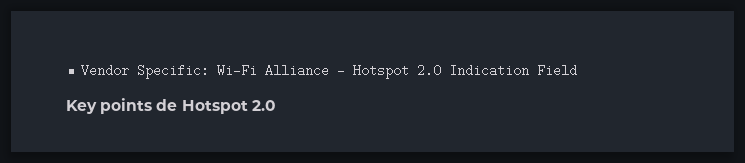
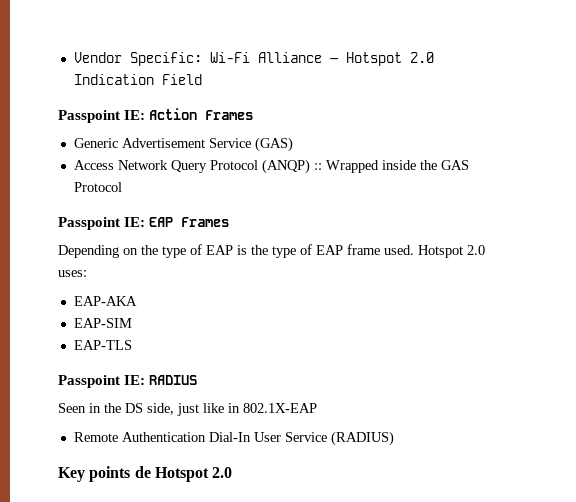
+ Passpoint IE: Action Frames
+ Generic Advertisement Service (GAS)
+ Access Network Query Protocol (ANQP) :: Wrapped inside the GAS Protocol
+ Passpoint IE: EAP Frames
+ Depending on the type of EAP is the type of EAP frame used. Hotspot 2.0 uses:
+ EAP-AKA
+ EAP-SIM
+ EAP-TLS
+ Passpoint IE: RADIUS
+ Seen in the DS side, just like in 802.1X-EAP
+ Remote Authentication Dial-In User Service (RADIUS)

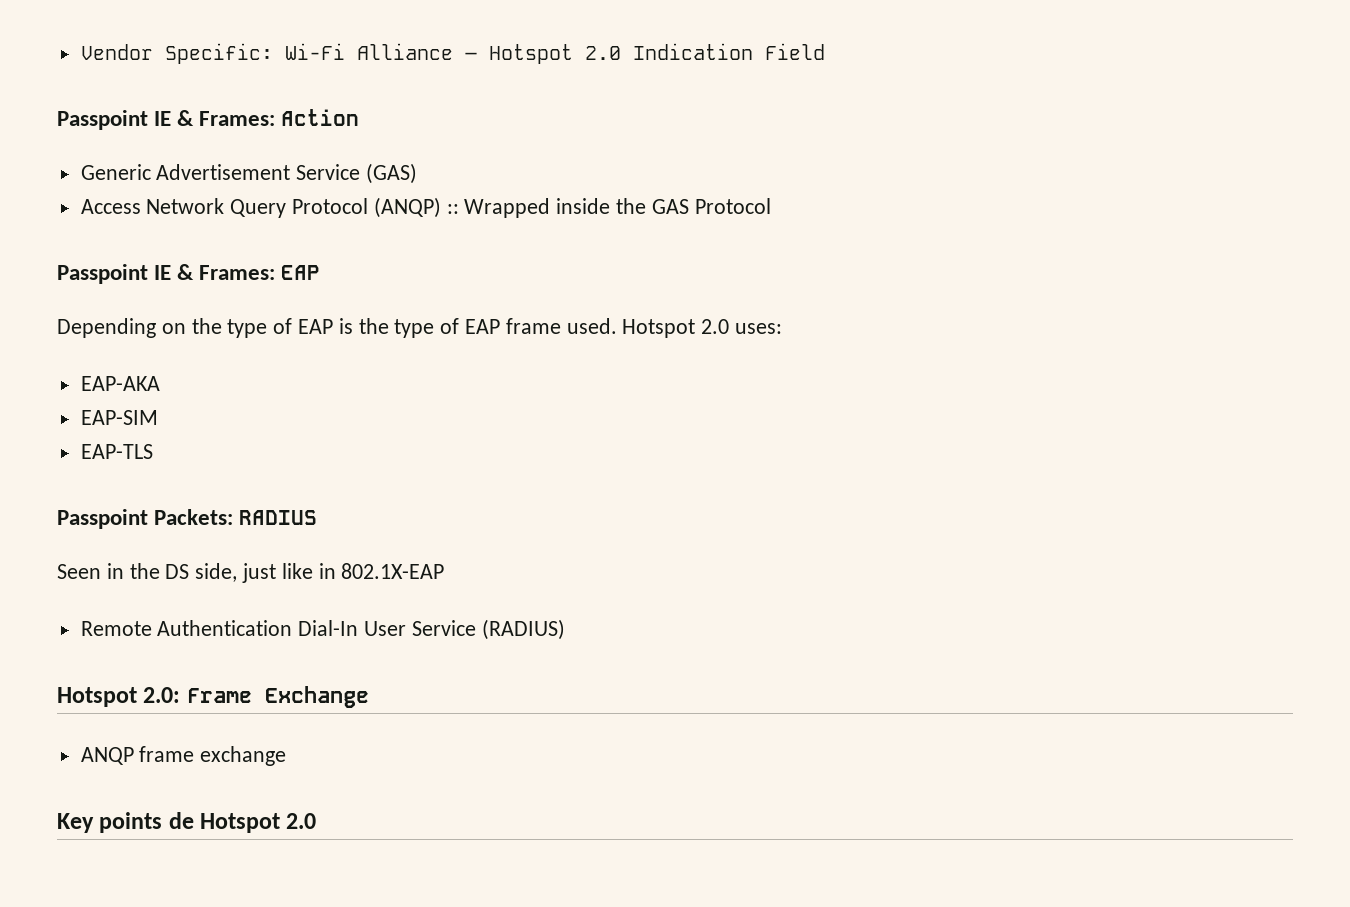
- Passpoint IE: Action Frames
+ Passpoint IE & Frames: Action
- Passpoint IE: EAP Frames
+ Passpoint IE & Frames: EAP
- Passpoint IE: RADIUS
+ Passpoint Packets: RADIUS
+ Hotspot 2.0: Frame Exchange
+ ANQP frame exchange

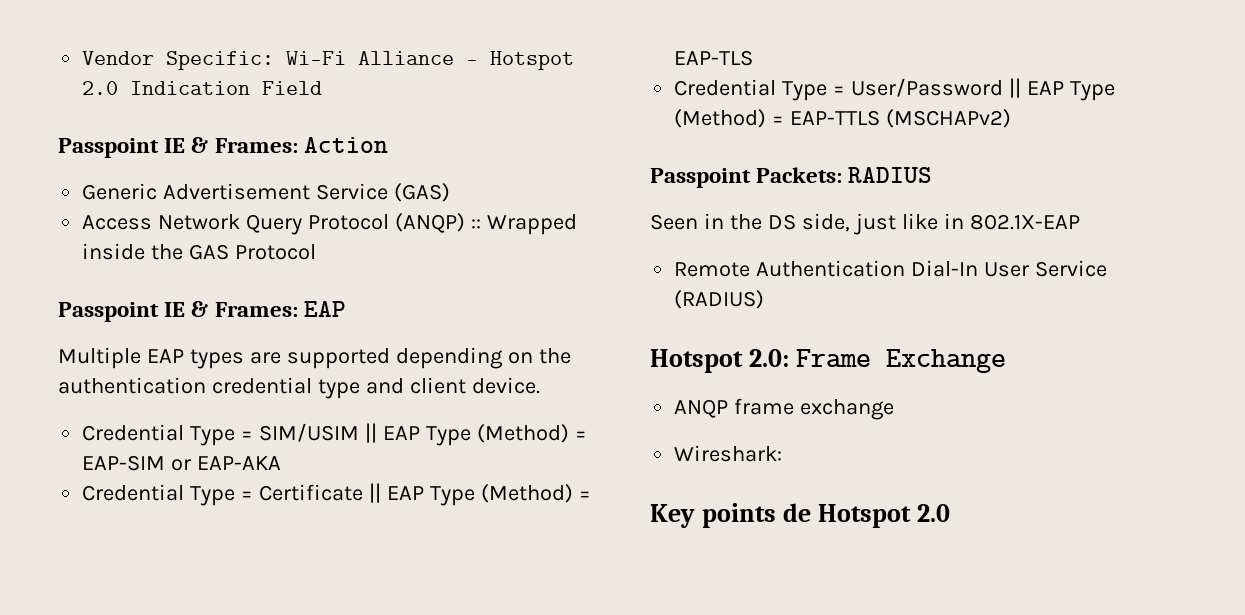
- Depending on the type of EAP is the type of EAP frame used. Hotspot 2.0 uses:
- EAP-AKA
- EAP-SIM
- EAP-TLS
+ Multiple EAP types are supported depending on the authentication credential type and client device.
+ Credential Type = SIM/USIM || EAP Type (Method) = EAP-SIM or EAP-AKA
+ Credential Type = Certificate || EAP Type (Method) = EAP-TLS
+ Credential Type = User/Password || EAP Type (Method) = EAP-TTLS (MSCHAPv2)
+ Wireshark:

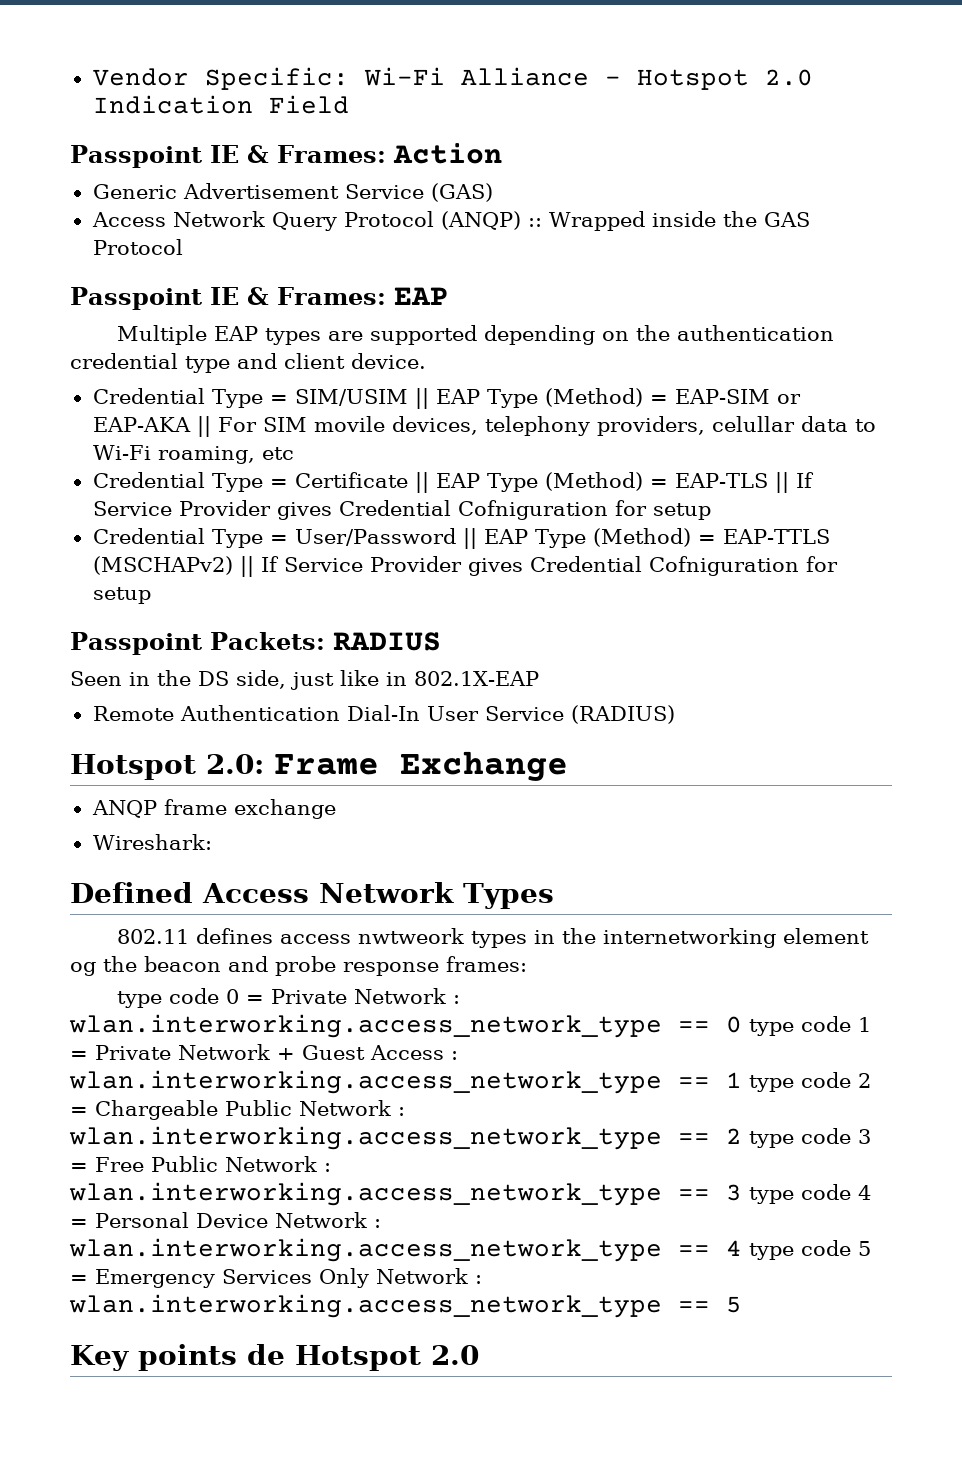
- Credential Type = SIM/USIM || EAP Type (Method) = EAP-SIM or EAP-AKA
+ Credential Type = SIM/USIM || EAP Type (Method) = EAP-SIM or EAP-AKA || For SIM movile devices, telephony providers, celullar data to Wi-Fi roaming, etc
- Credential Type = Certificate || EAP Type (Method) = EAP-TLS
+ Credential Type = Certificate || EAP Type (Method) = EAP-TLS || If Service Provider gives Credential Cofniguration for setup
- Credential Type = User/Password || EAP Type (Method) = EAP-TTLS (MSCHAPv2)
+ Credential Type = User/Password || EAP Type (Method) = EAP-TTLS (MSCHAPv2) || If Service Provider gives Credential Cofniguration for setup
+ Defined Access Network Types
+ 802.11 defines access nwtweork types in the internetworking element og the beacon and probe response frames:
+ type code 0 = Private Network : wlan.interworking.access_network_type == 0 type code 1 = Private Network + Guest Access : wlan.interworking.access_network_type == 1 type code 2 = Chargeable Public Network : wlan.interworking.access_network_type == 2 type code 3 = Free Public Network : wlan.interworking.access_network_type == 3 type code 4 = Personal Device Network : wlan.interworking.access_network_type == 4 type code 5 = Emergency Services Only Network : wlan.interworking.access_network_type == 5

